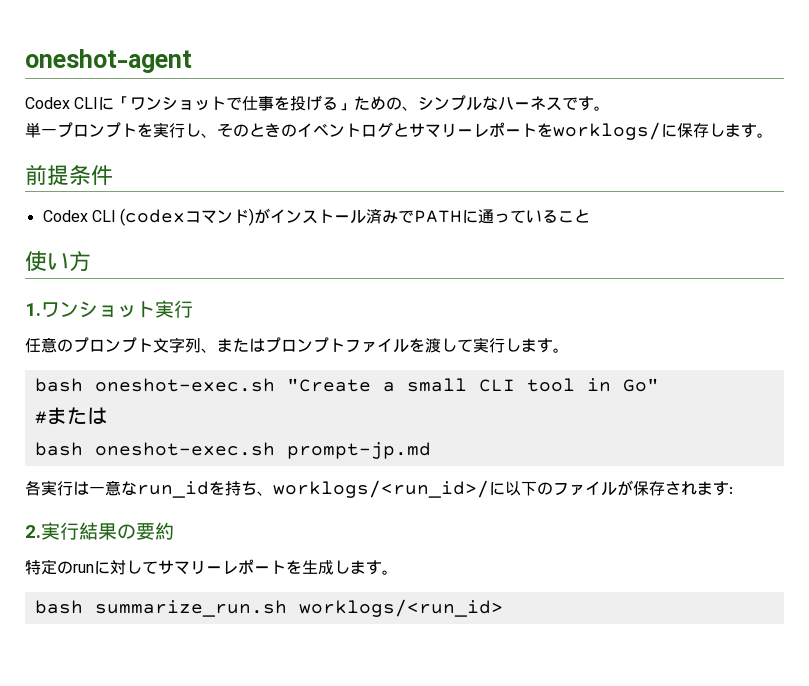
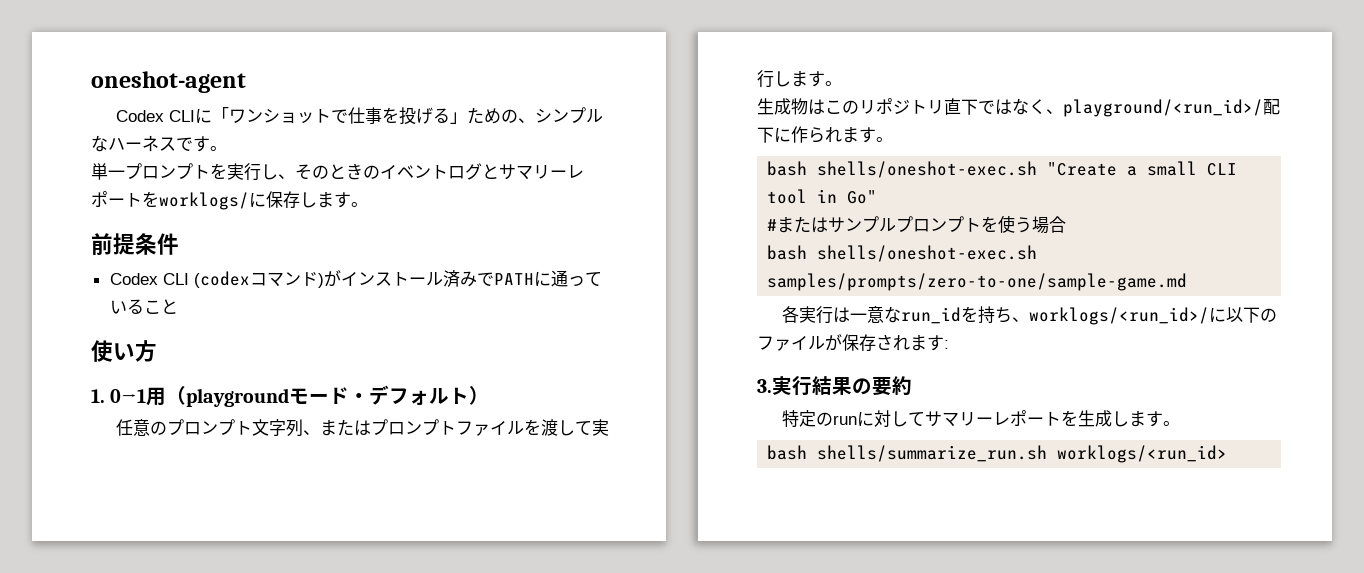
- 1.ワンショット実行
+ 1. 0→1用（playgroundモード・デフォルト）
- bash oneshot-exec.sh "Create a small CLI tool in Go"
+ 生成物はこのリポジトリ直下ではなく、playground/<run_id>/配下に作られます。
+ bash shells/oneshot-exec.sh "Create a small CLI tool in Go"
- #または
- bash oneshot-exec.sh prompt-jp.md
+ #またはサンプルプロンプトを使う場合
+ bash shells/oneshot-exec.sh samples/prompts/zero-to-one/sample-game.md
- 2.実行結果の要約
+ 3.実行結果の要約
- bash summarize_run.sh worklogs/<run_id>
+ bash shells/summarize_run.sh worklogs/<run_id>

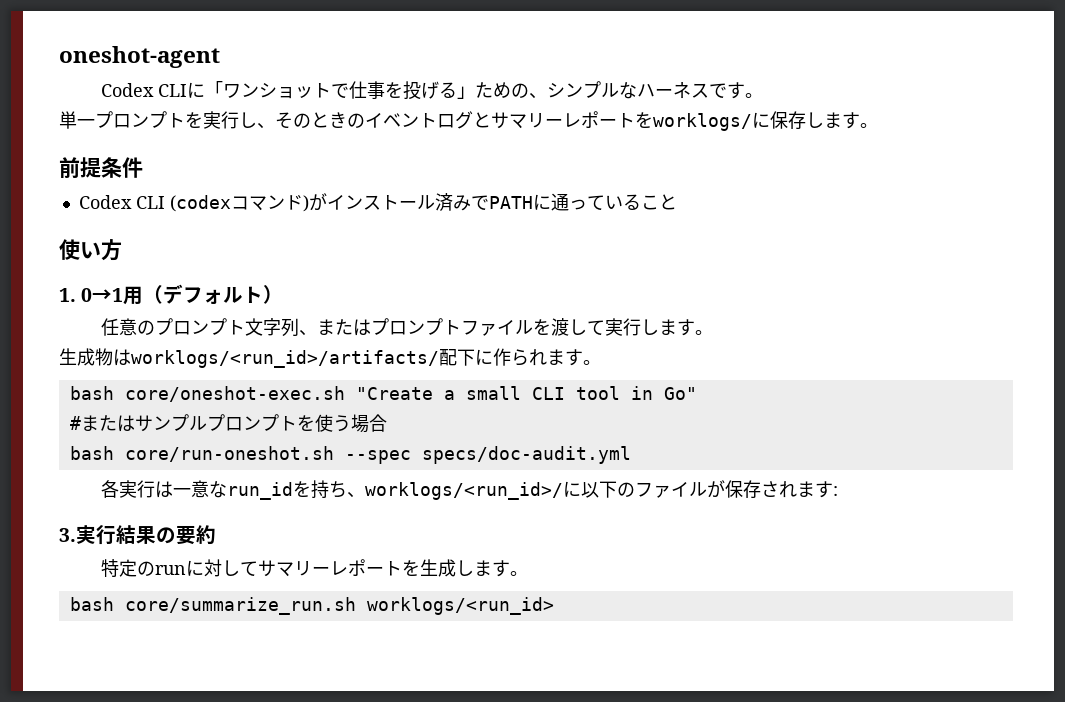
- 1. 0→1用（playgroundモード・デフォルト）
+ 1. 0→1用（デフォルト）
- 生成物はこのリポジトリ直下ではなく、playground/<run_id>/配下に作られます。
+ 生成物はworklogs/<run_id>/artifacts/配下に作られます。
- bash shells/oneshot-exec.sh "Create a small CLI tool in Go"
+ bash core/oneshot-exec.sh "Create a small CLI tool in Go"
- bash shells/oneshot-exec.sh samples/prompts/zero-to-one/sample-game.md
+ bash core/run-oneshot.sh --spec specs/doc-audit.yml
- bash shells/summarize_run.sh worklogs/<run_id>
+ bash core/summarize_run.sh worklogs/<run_id>

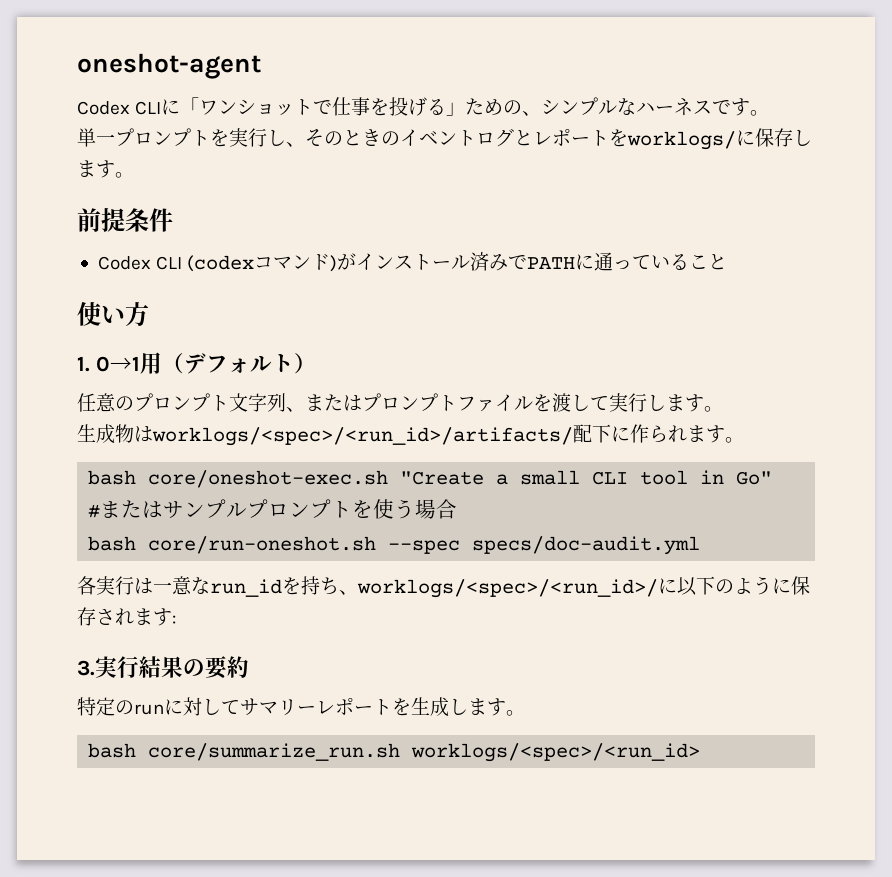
- 単一プロンプトを実行し、そのときのイベントログとサマリーレポートをworklogs/に保存します。
+ 単一プロンプトを実行し、そのときのイベントログとレポートをworklogs/に保存します。
- 生成物はworklogs/<run_id>/artifacts/配下に作られます。
+ 生成物はworklogs/<spec>/<run_id>/artifacts/配下に作られます。
- 各実行は一意なrun_idを持ち、worklogs/<run_id>/に以下のファイルが保存されます:
+ 各実行は一意なrun_idを持ち、worklogs/<spec>/<run_id>/に以下のように保存されます:
- bash core/summarize_run.sh worklogs/<run_id>
+ bash core/summarize_run.sh worklogs/<spec>/<run_id>

